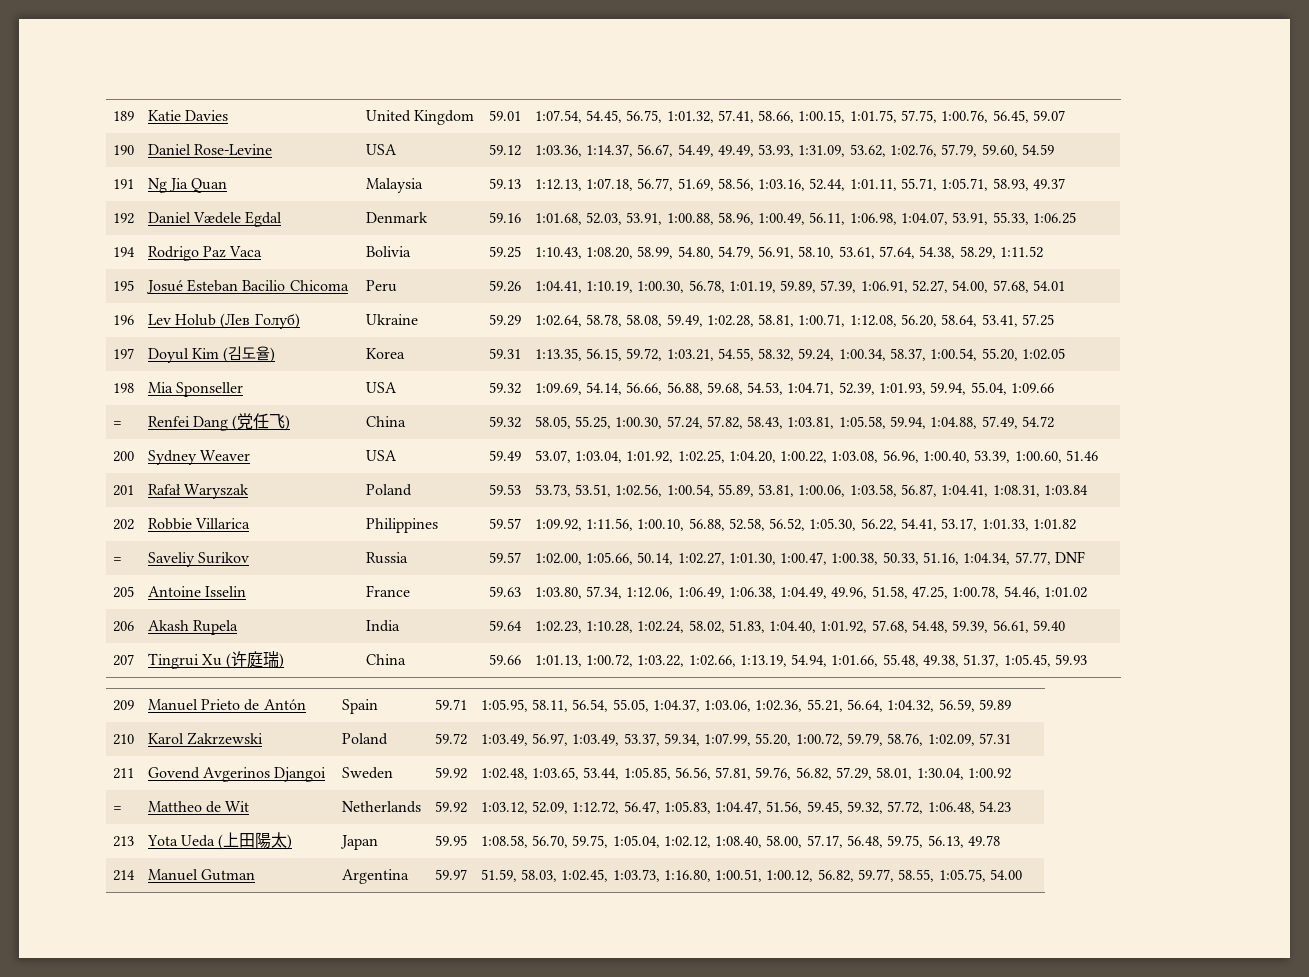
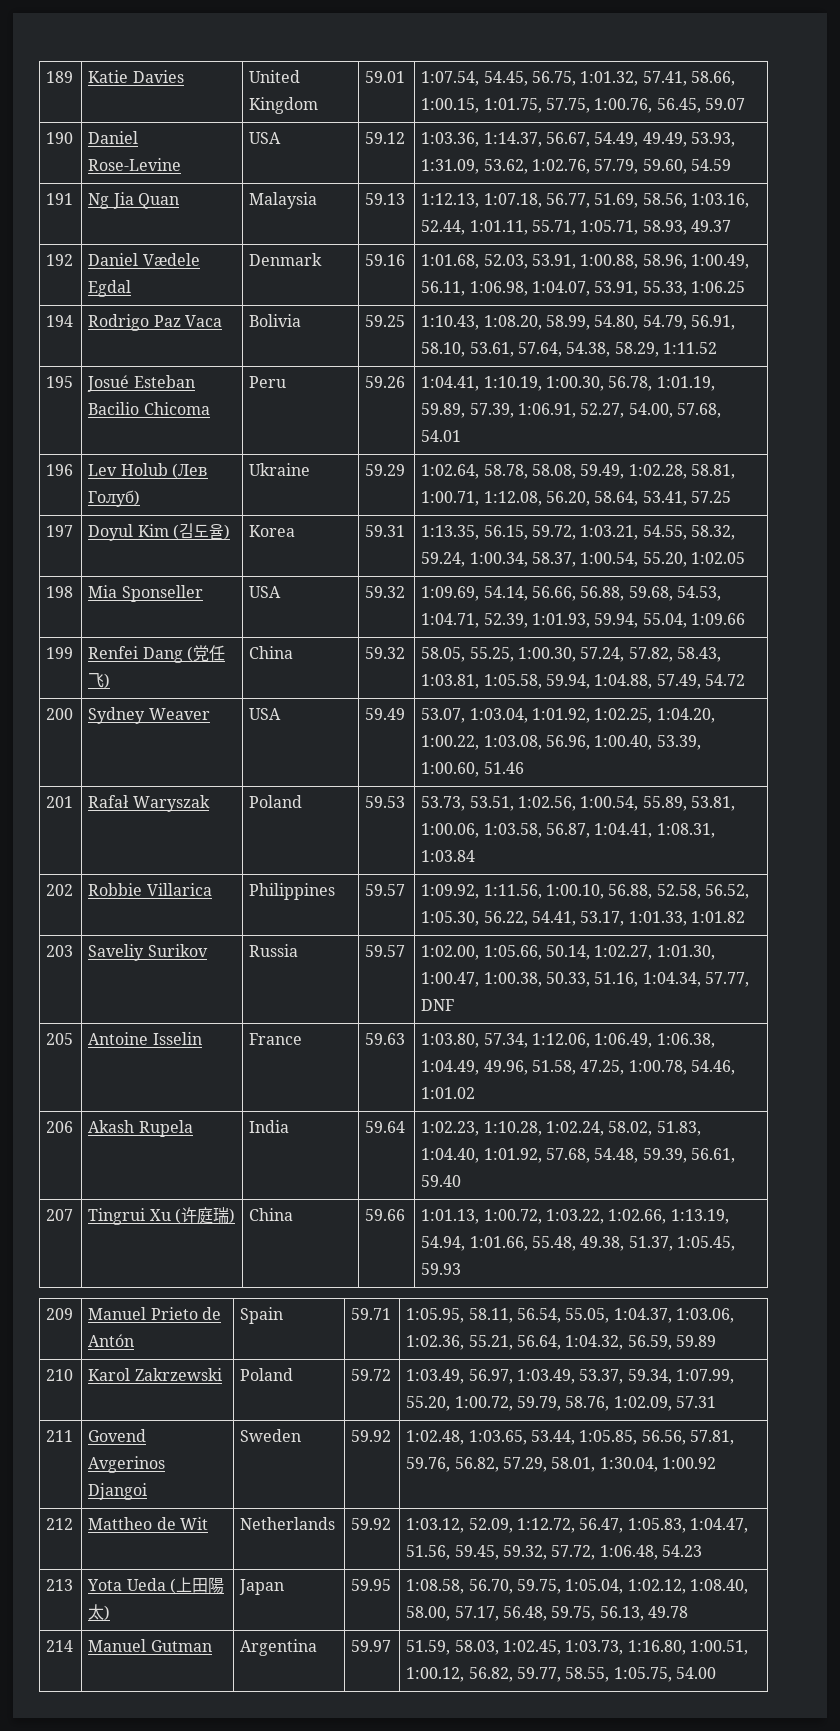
- = | Renfei Dang (党任飞) | China | 59.32 | 58.05, 55.25, 1:00.30, 57.24, 57.82, 58.43, 1:03.81, 1:05.58, 59.94, 1:04.88, 57.49, 54.72
+ 199 | Renfei Dang (党任飞) | China | 59.32 | 58.05, 55.25, 1:00.30, 57.24, 57.82, 58.43, 1:03.81, 1:05.58, 59.94, 1:04.88, 57.49, 54.72
- = | Saveliy Surikov | Russia | 59.57 | 1:02.00, 1:05.66, 50.14, 1:02.27, 1:01.30, 1:00.47, 1:00.38, 50.33, 51.16, 1:04.34, 57.77, DNF
+ 203 | Saveliy Surikov | Russia | 59.57 | 1:02.00, 1:05.66, 50.14, 1:02.27, 1:01.30, 1:00.47, 1:00.38, 50.33, 51.16, 1:04.34, 57.77, DNF
- = | Mattheo de Wit | Netherlands | 59.92 | 1:03.12, 52.09, 1:12.72, 56.47, 1:05.83, 1:04.47, 51.56, 59.45, 59.32, 57.72, 1:06.48, 54.23
+ 212 | Mattheo de Wit | Netherlands | 59.92 | 1:03.12, 52.09, 1:12.72, 56.47, 1:05.83, 1:04.47, 51.56, 59.45, 59.32, 57.72, 1:06.48, 54.23

